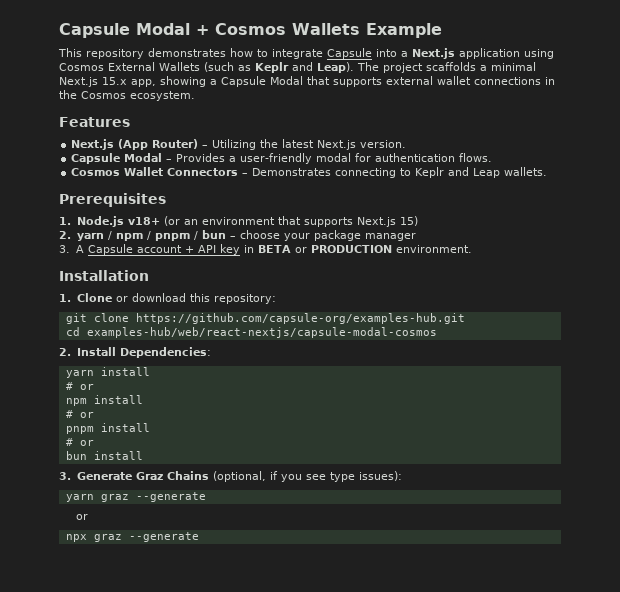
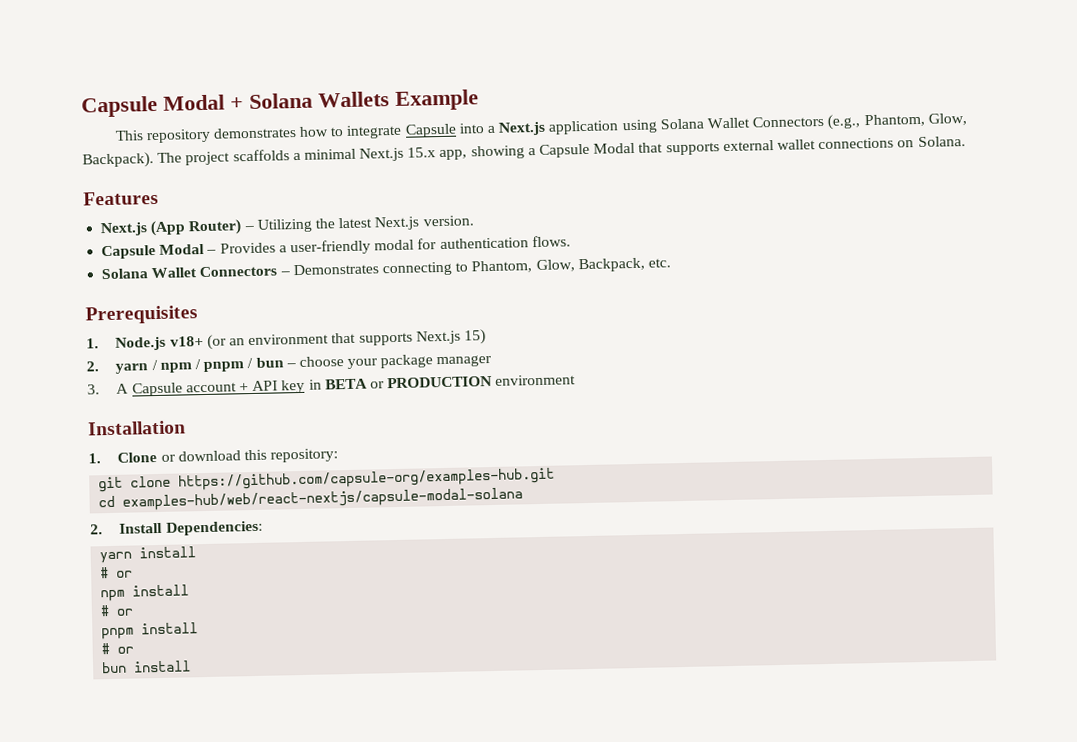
- Capsule Modal + Cosmos Wallets Example
+ Capsule Modal + Solana Wallets Example
- This repository demonstrates how to integrate Capsule into a Next.js application using Cosmos External Wallets (such as Keplr and Leap).
+ This repository demonstrates how to integrate Capsule into a Next.js application using Solana Wallet Connectors (e.g., Phantom, Glow, Backpack).
- The project scaffolds a minimal Next.js 15.x app, showing a Capsule Modal that supports external wallet connections in the Cosmos ecosystem.
+ The project scaffolds a minimal Next.js 15.x app, showing a Capsule Modal that supports external wallet connections on Solana.
- Cosmos Wallet Connectors – Demonstrates connecting to Keplr and Leap wallets.
+ Solana Wallet Connectors – Demonstrates connecting to Phantom, Glow, Backpack, etc.
- 3. A Capsule account + API key in BETA or PRODUCTION environment.
+ 3. A Capsule account + API key in BETA or PRODUCTION environment
- cd examples-hub/web/react-nextjs/capsule-modal-cosmos
+ cd examples-hub/web/react-nextjs/capsule-modal-solana
- 3. Generate Graz Chains (optional, if you see type issues):
- yarn graz --generate
- or
- npx graz --generate

